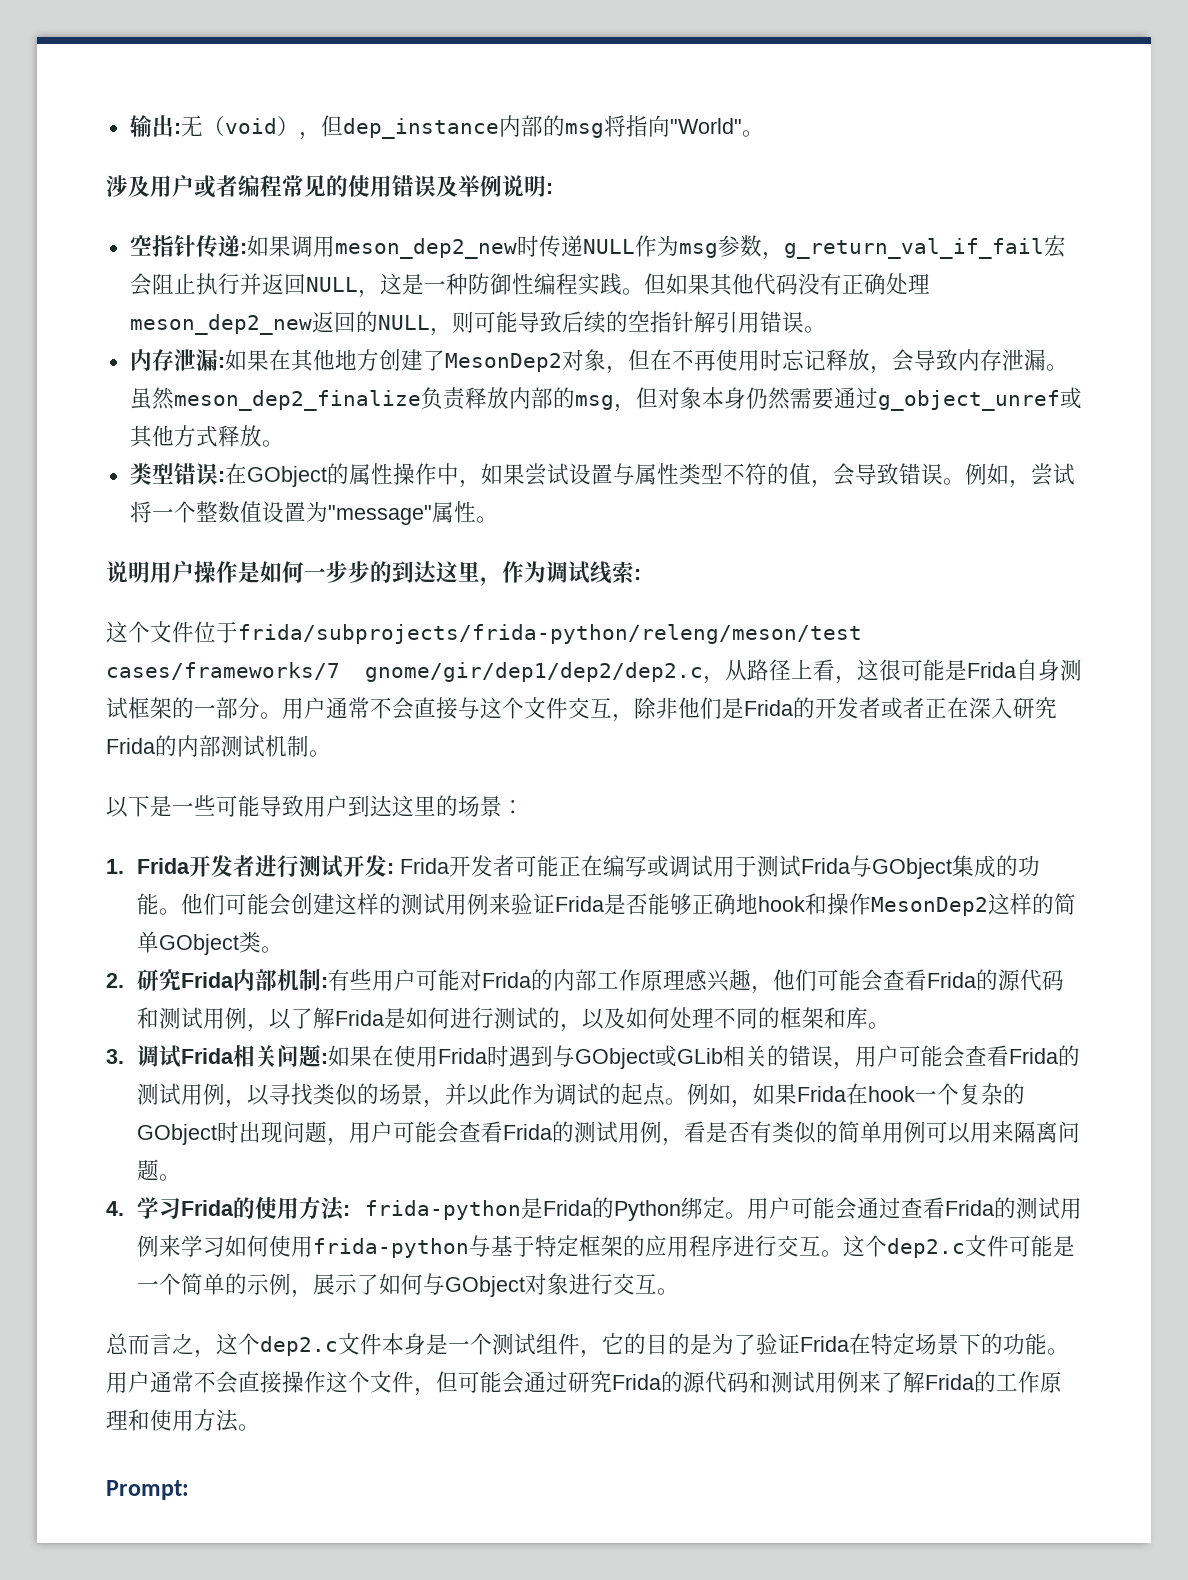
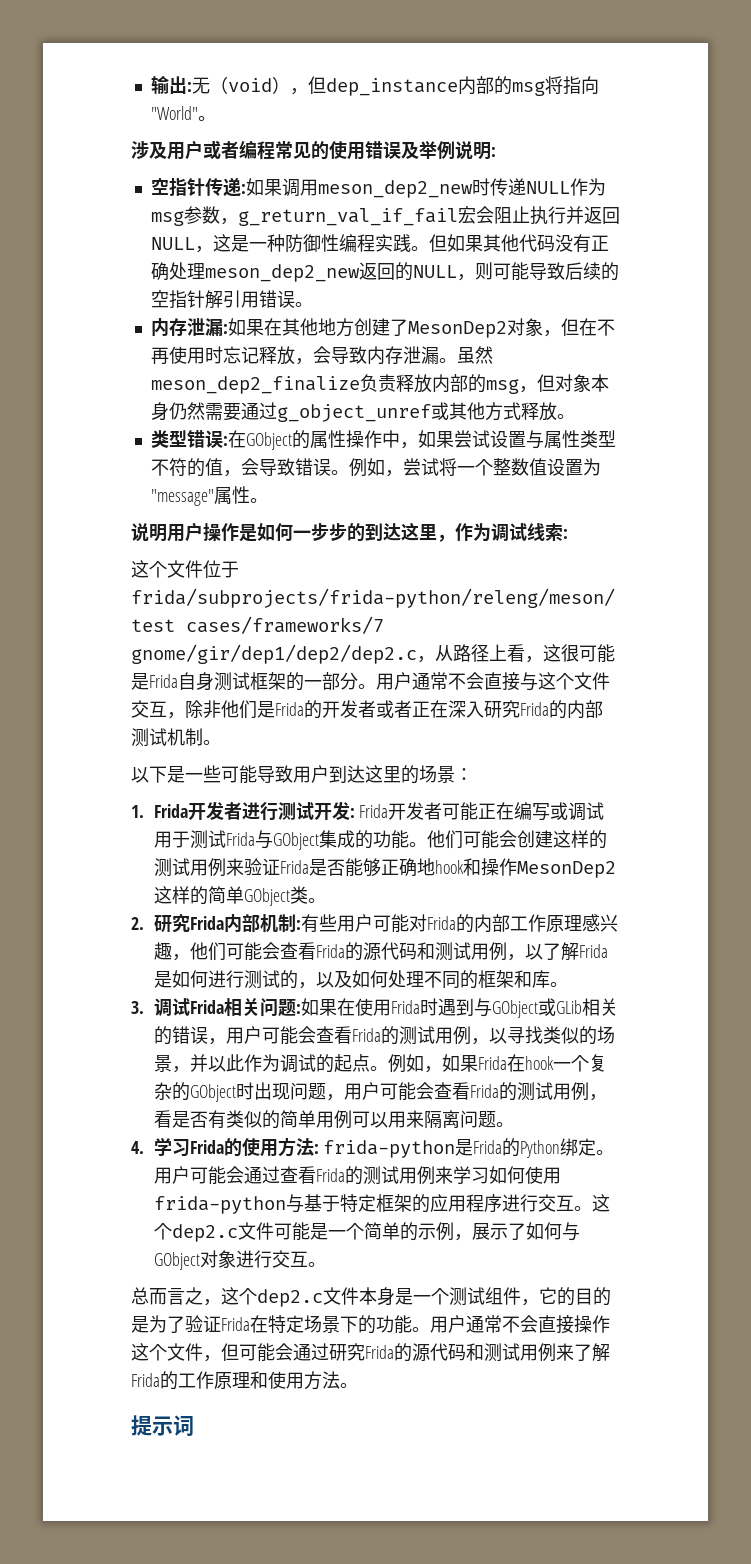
- Prompt:
+ 提示词

